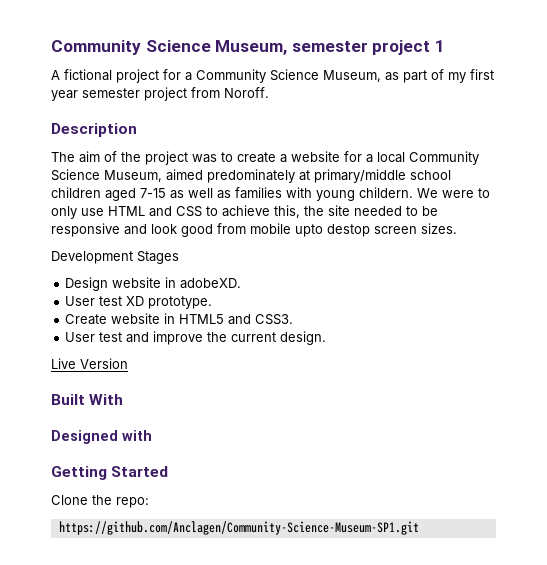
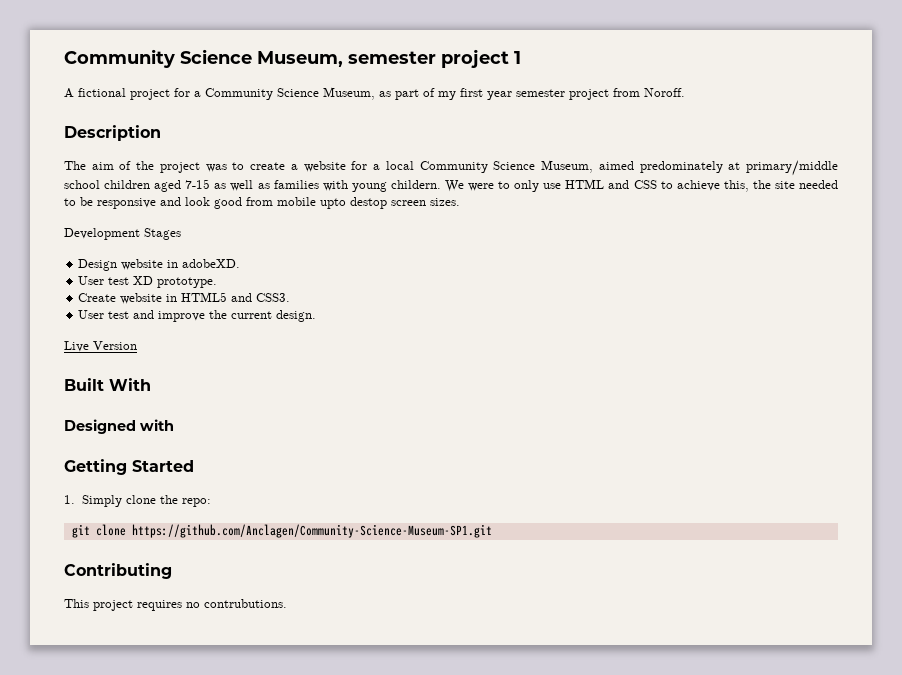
- Clone the repo:
+ 1. Simply clone the repo:
- https://github.com/Anclagen/Community-Science-Museum-SP1.git
+ git clone https://github.com/Anclagen/Community-Science-Museum-SP1.git
+ Contributing
+ This project requires no contrubutions.

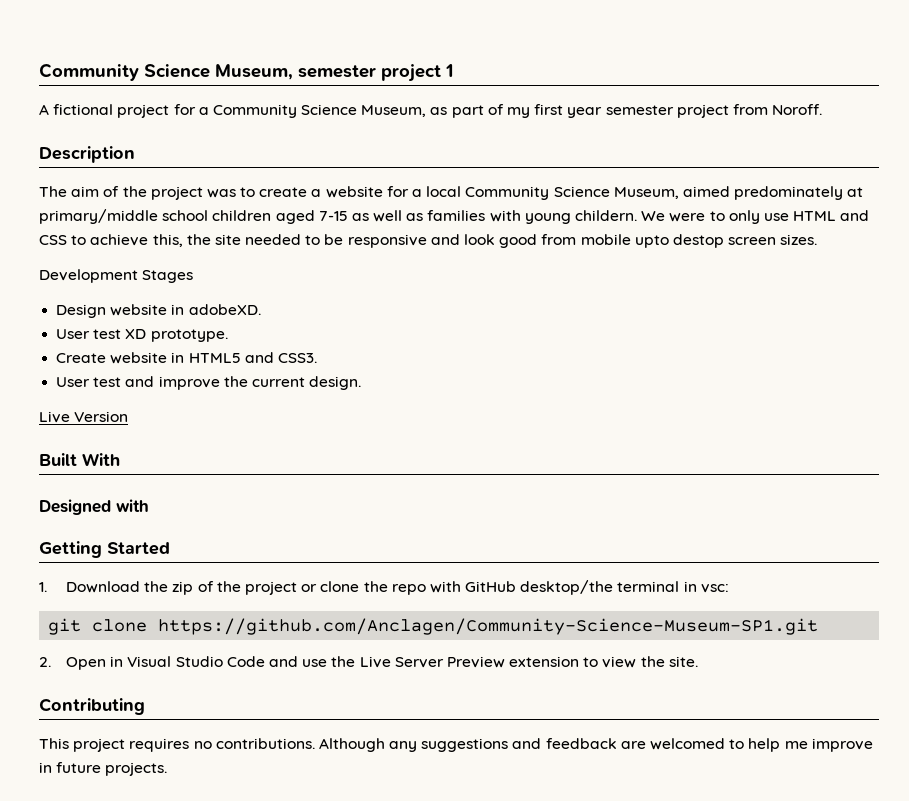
- 1. Simply clone the repo:
+ 1. Download the zip of the project or clone the repo with GitHub desktop/the terminal in vsc:
  git clone https://github.com/Anclagen/Community-Science-Museum-SP1.git
+ 2. Open in Visual Studio Code and use the Live Server Preview extension to view the site.
- This project requires no contrubutions.
+ This project requires no contributions. Although any suggestions and feedback are welcomed to help me improve in future projects.

